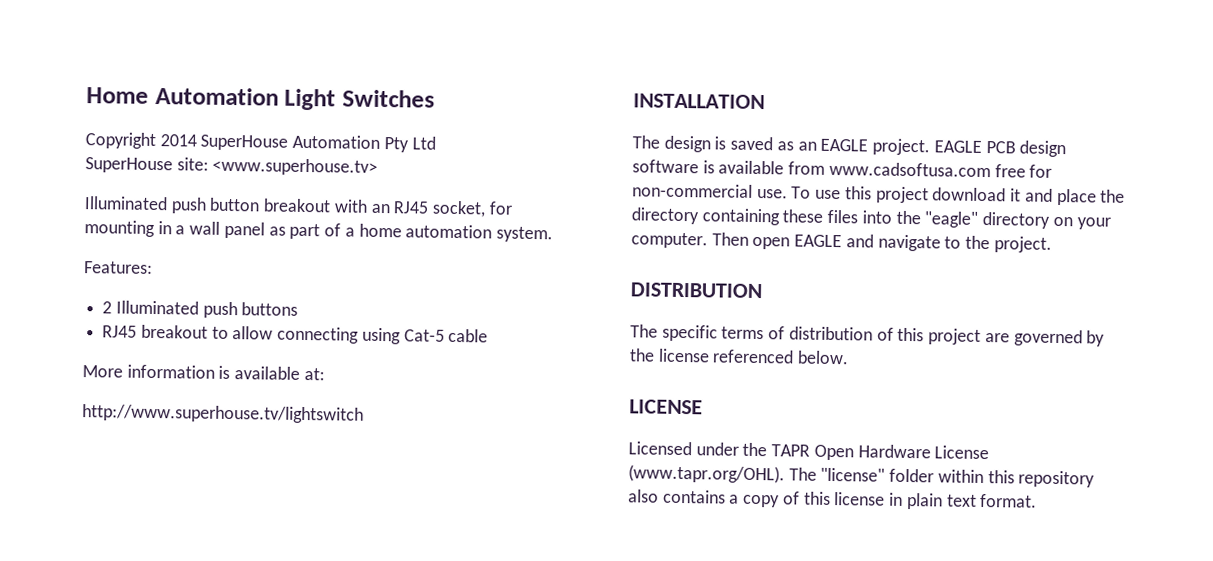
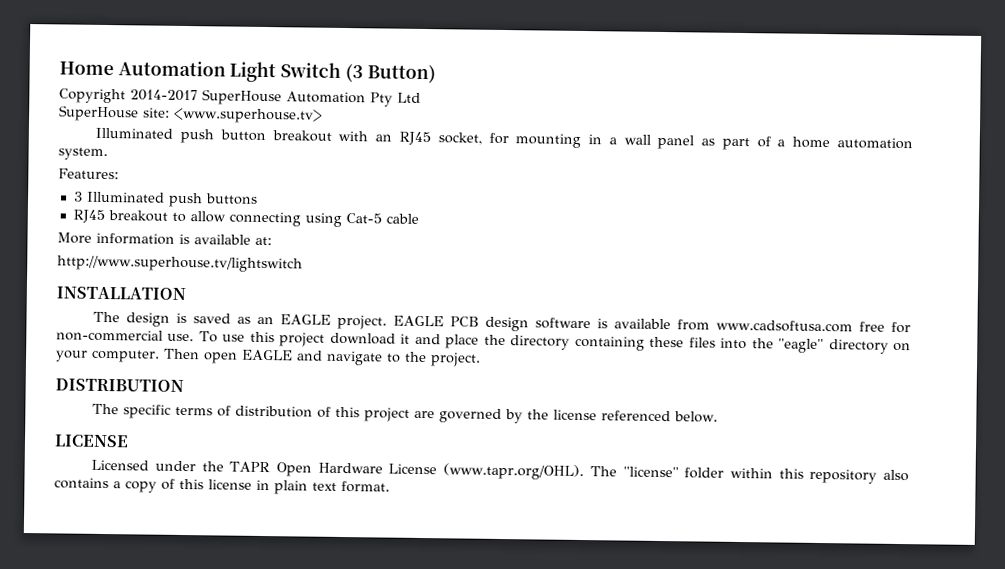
- Home Automation Light Switches
+ Home Automation Light Switch (3 Button)
- Copyright 2014 SuperHouse Automation Pty Ltd
+ Copyright 2014-2017 SuperHouse Automation Pty Ltd
- 2 Illuminated push buttons
+ 3 Illuminated push buttons

